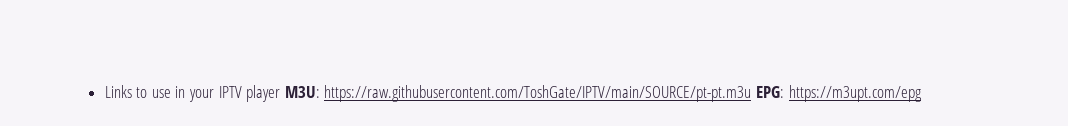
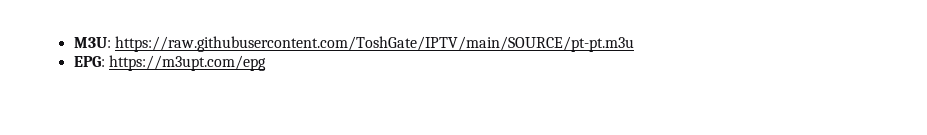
- Links to use in your IPTV player M3U: https://raw.githubusercontent.com/ToshGate/IPTV/main/SOURCE/pt-pt.m3u EPG: https://m3upt.com/epg
+ M3U: https://raw.githubusercontent.com/ToshGate/IPTV/main/SOURCE/pt-pt.m3u
+ EPG: https://m3upt.com/epg

